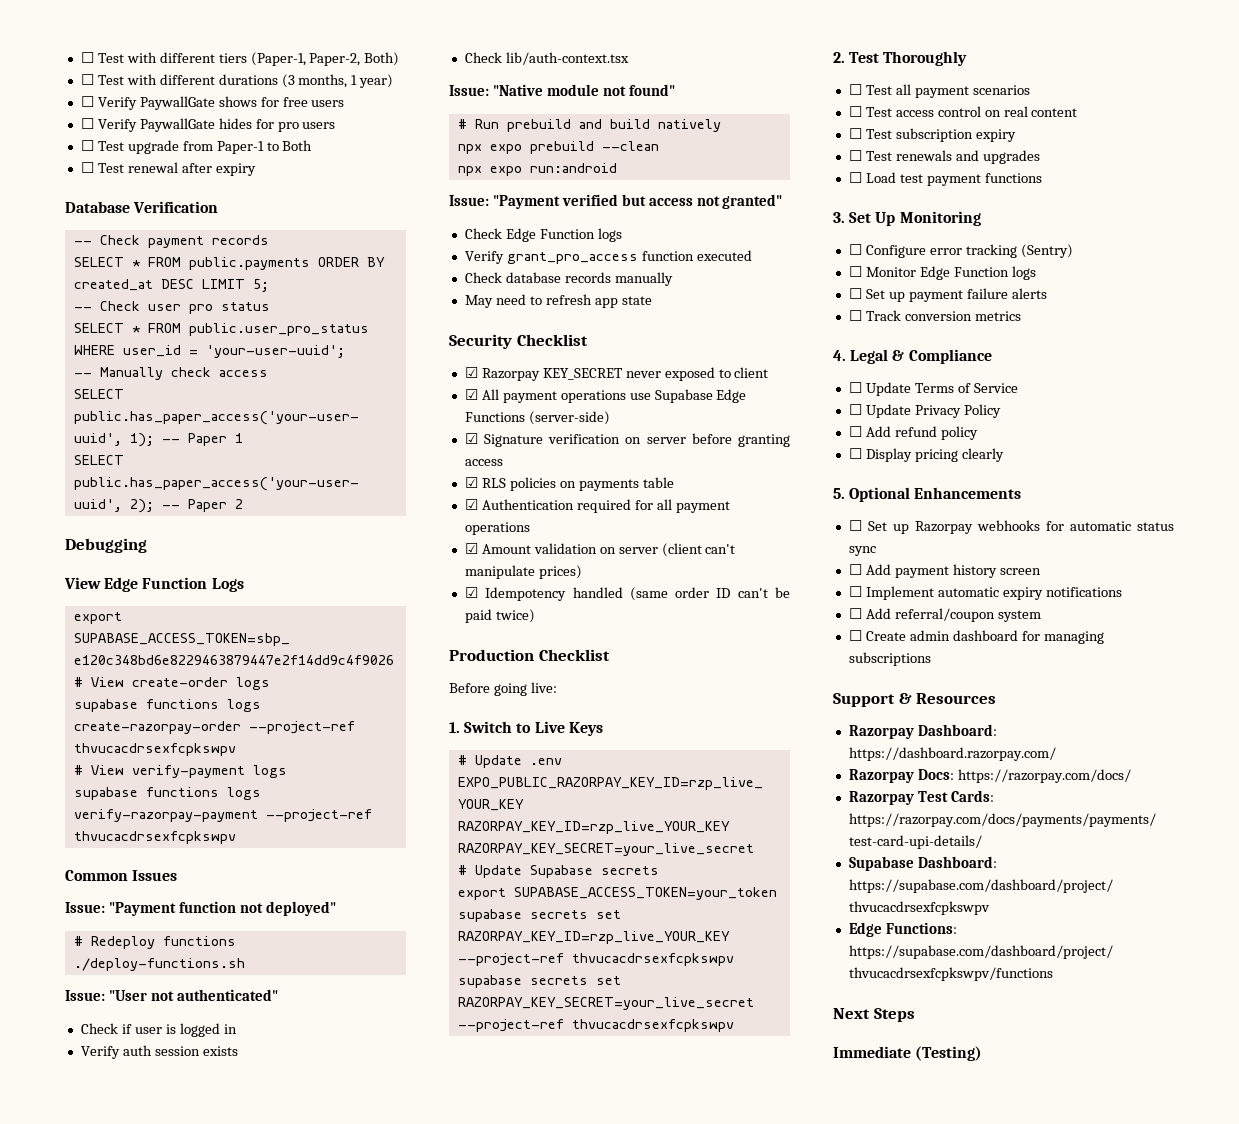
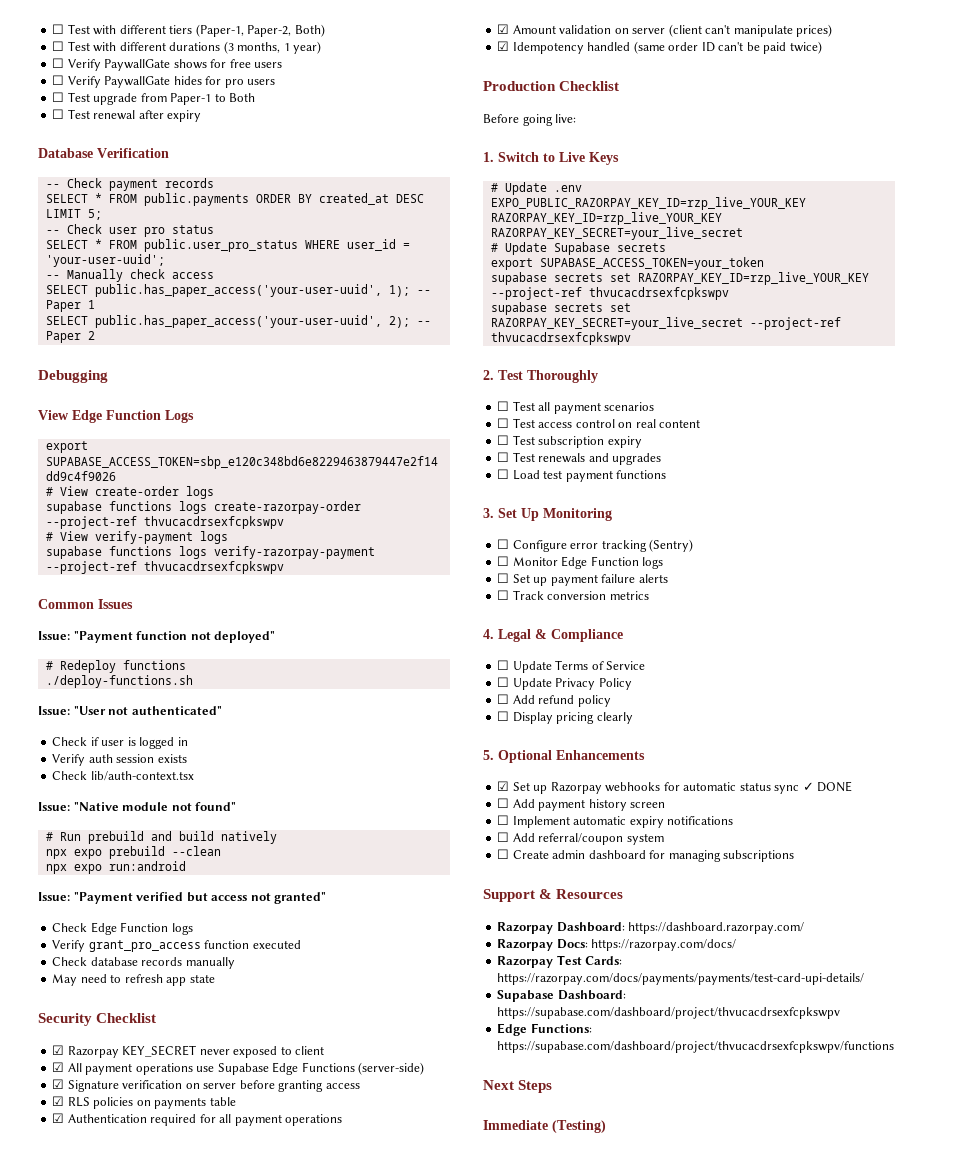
- ☐ Set up Razorpay webhooks for automatic status sync
+ ☑ Set up Razorpay webhooks for automatic status sync ✓ DONE

